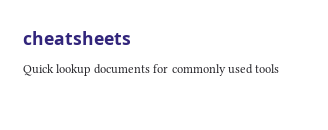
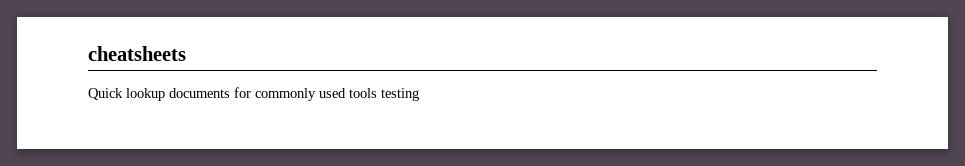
- Quick lookup documents for commonly used tools
+ Quick lookup documents for commonly used tools testing

